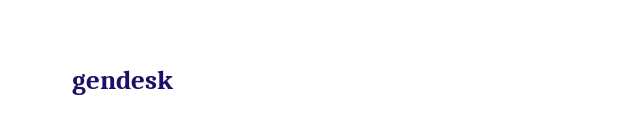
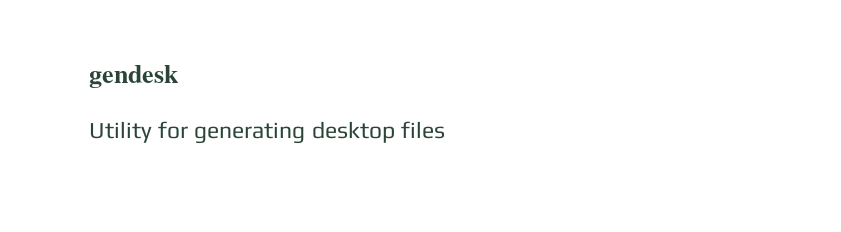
+ Utility for generating desktop files

